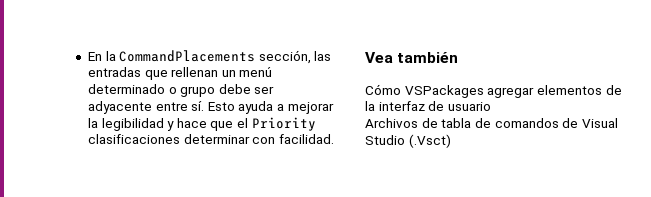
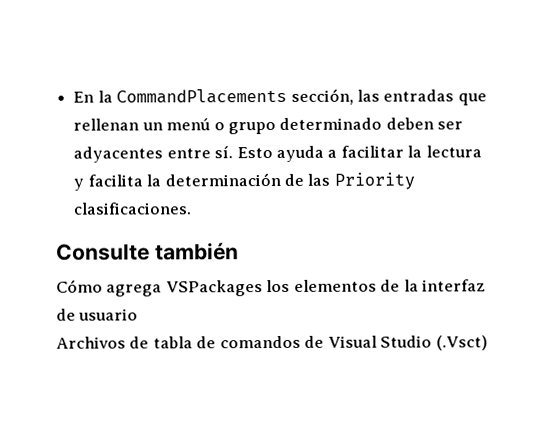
- En la CommandPlacements sección, las entradas que rellenan un menú determinado o grupo debe ser adyacente entre sí.
+ En la CommandPlacements sección, las entradas que rellenan un menú o grupo determinado deben ser adyacentes entre sí.
- Esto ayuda a mejorar la legibilidad y hace que el Priority clasificaciones determinar con facilidad.
- Vea también
+ Esto ayuda a facilitar la lectura y facilita la determinación de las Priority clasificaciones.
+ Consulte también
- Cómo VSPackages agregar elementos de la interfaz de usuario
+ Cómo agrega VSPackages los elementos de la interfaz de usuario

